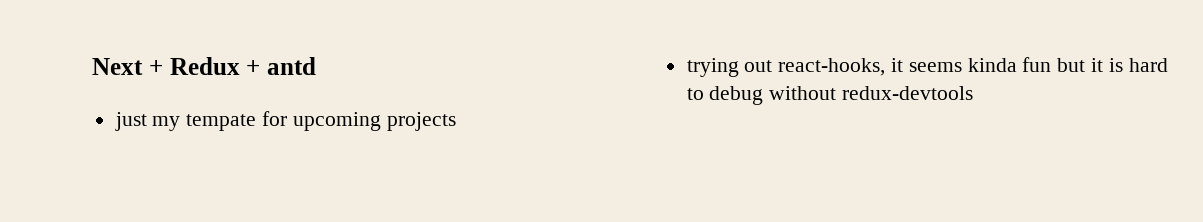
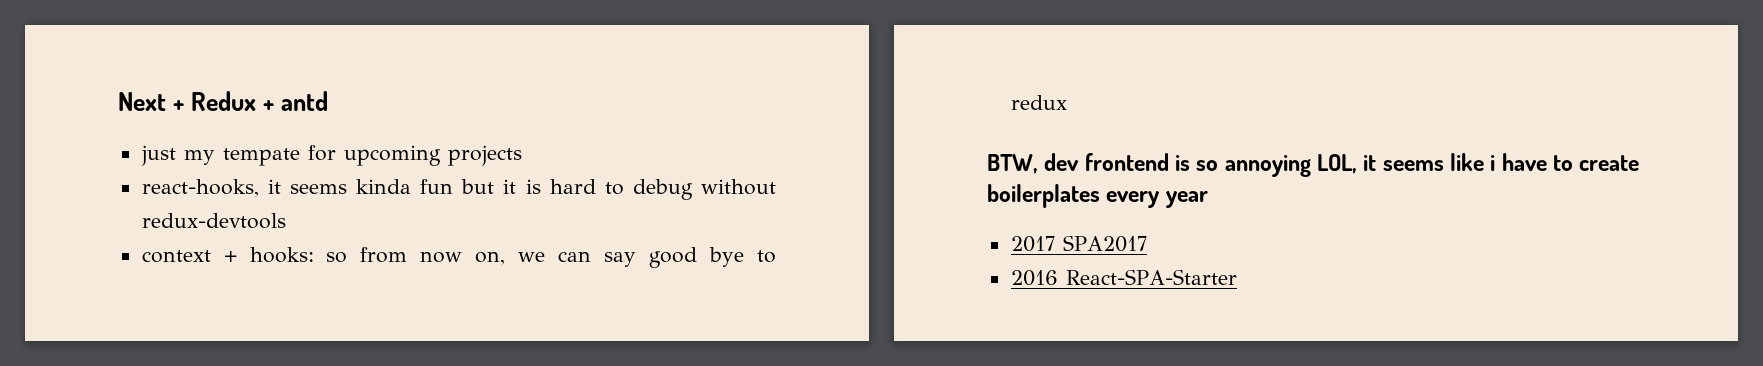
- trying out react-hooks, it seems kinda fun but it is hard to debug without redux-devtools
+ react-hooks, it seems kinda fun but it is hard to debug without redux-devtools
+ context + hooks: so from now on, we can say good bye to redux
+ BTW, dev frontend is so annoying LOL, it seems like i have to create boilerplates every year
+ 2017 SPA2017
+ 2016 React-SPA-Starter

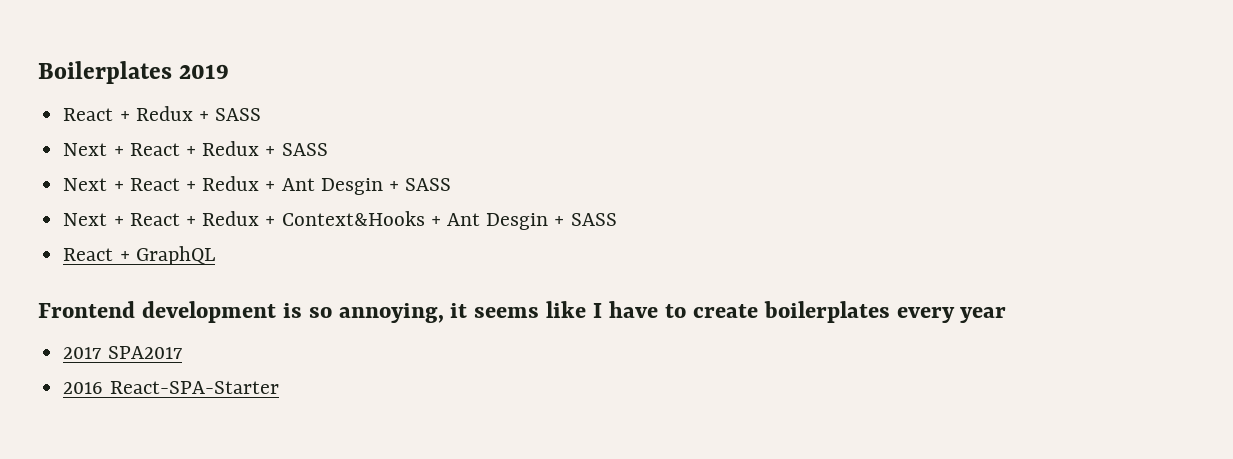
- Next + Redux + antd
- just my tempate for upcoming projects
- react-hooks, it seems kinda fun but it is hard to debug without redux-devtools
- context + hooks: so from now on, we can say good bye to redux
- BTW, dev frontend is so annoying LOL, it seems like i have to create boilerplates every year
+ Boilerplates 2019
+ React + Redux + SASS
+ Next + React + Redux + SASS
+ Next + React + Redux + Ant Desgin + SASS
+ Next + React + Redux + Context&Hooks + Ant Desgin + SASS
+ React + GraphQL
+ Frontend development is so annoying, it seems like I have to create boilerplates every year

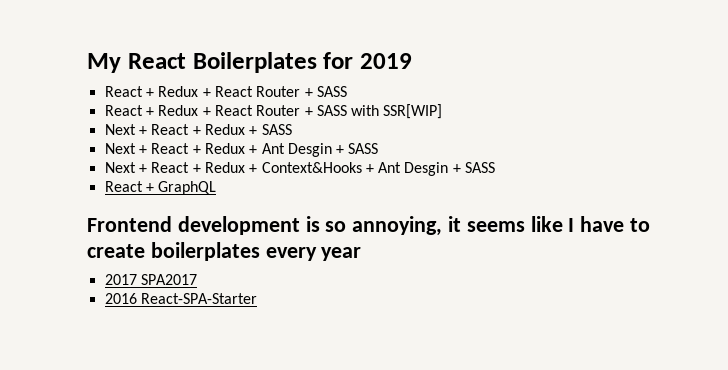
- Boilerplates 2019
- React + Redux + SASS
+ My React Boilerplates for 2019
+ React + Redux + React Router + SASS
+ React + Redux + React Router + SASS with SSR[WIP]

